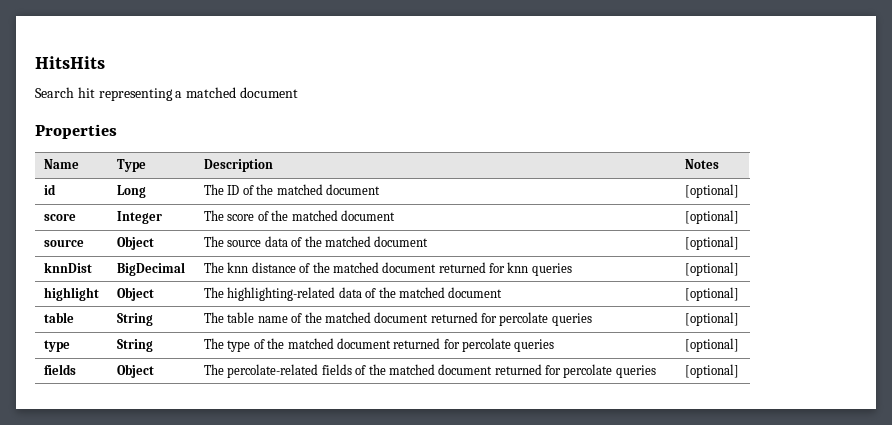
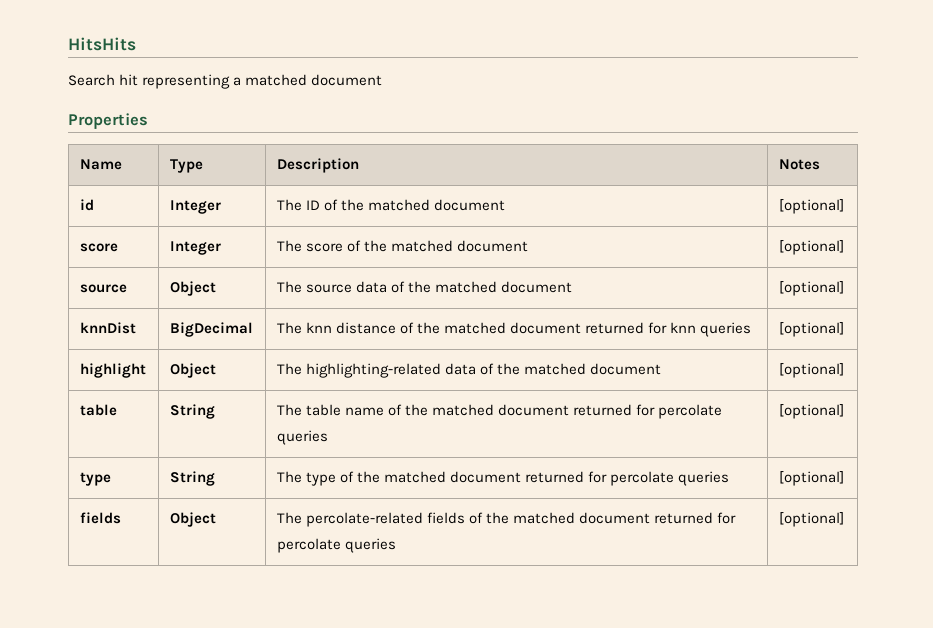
- id | Long | The ID of the matched document | [optional]
+ id | Integer | The ID of the matched document | [optional]

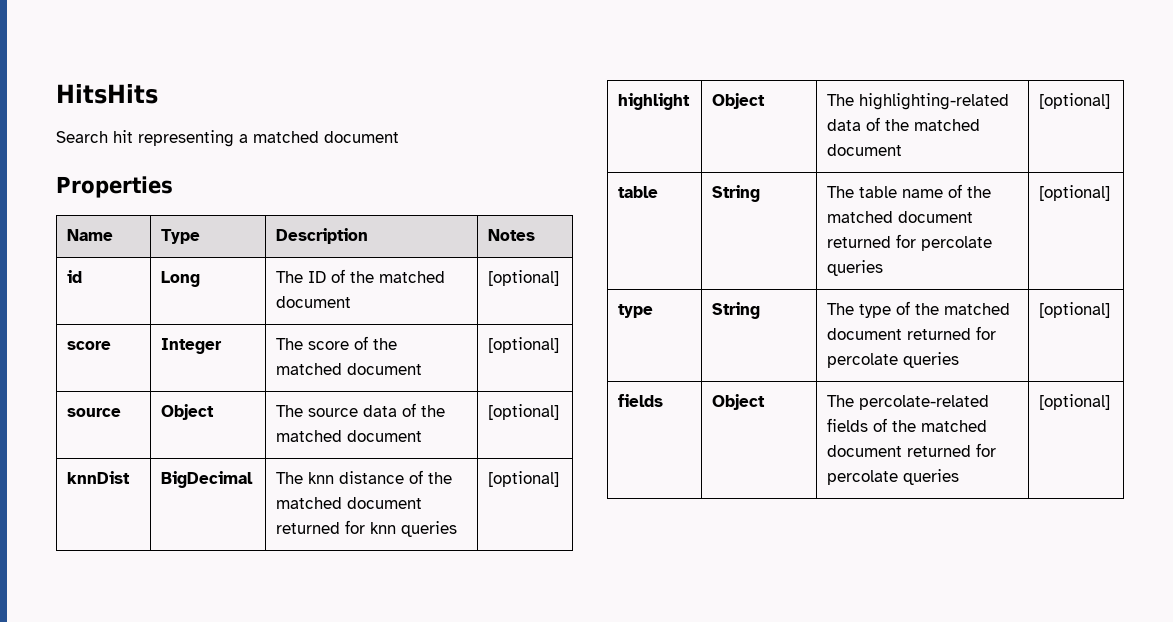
- id | Integer | The ID of the matched document | [optional]
+ id | Long | The ID of the matched document | [optional]

